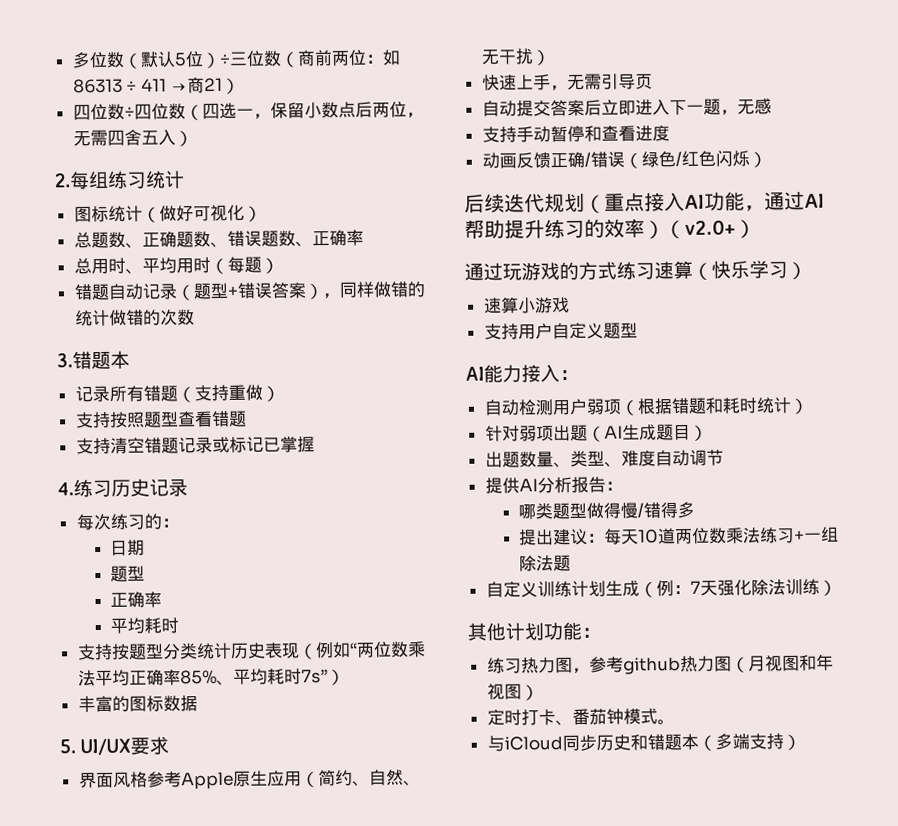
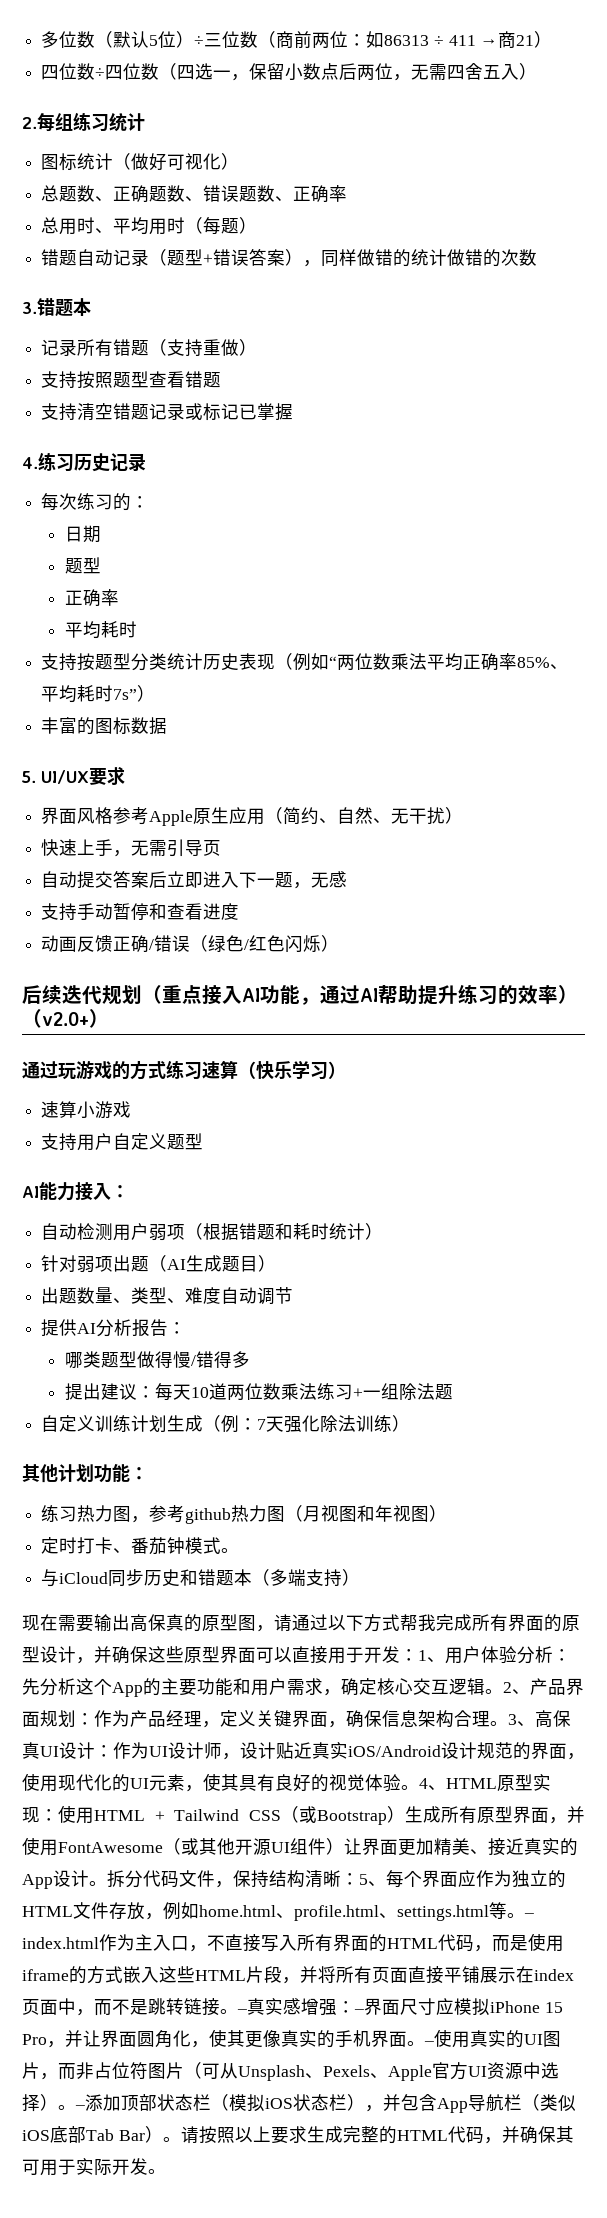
+ 现在需要输出高保真的原型图，请通过以下方式帮我完成所有界面的原型设计，并确保这些原型界面可以直接用于开发：1、用户体验分析：先分析这个App的主要功能和用户需求，确定核心交互逻辑。2、产品界面规划：作为产品经理，定义关键界面，确保信息架构合理。3、高保真UI设计：作为UI设计师，设计贴近真实iOS/Android设计规范的界面，使用现代化的UI元素，使其具有良好的视觉体验。4、HTML原型实现：使用HTML + Tailwind CSS（或Bootstrap）生成所有原型界面，并使用FontAwesome（或其他开源UI组件）让界面更加精美、接近真实的App设计。拆分代码文件，保持结构清晰：5、每个界面应作为独立的HTML文件存放，例如home.html、profile.html、settings.html等。– index.html作为主入口，不直接写入所有界面的HTML代码，而是使用iframe的方式嵌入这些HTML片段，并将所有页面直接平铺展示在index页面中，而不是跳转链接。–真实感增强：–界面尺寸应模拟iPhone 15 Pro，并让界面圆角化，使其更像真实的手机界面。–使用真实的UI图片，而非占位符图片（可从Unsplash、Pexels、Apple官方UI资源中选择）。–添加顶部状态栏（模拟iOS状态栏），并包含App导航栏（类似iOS底部Tab Bar）。请按照以上要求生成完整的HTML代码，并确保其可用于实际开发。

